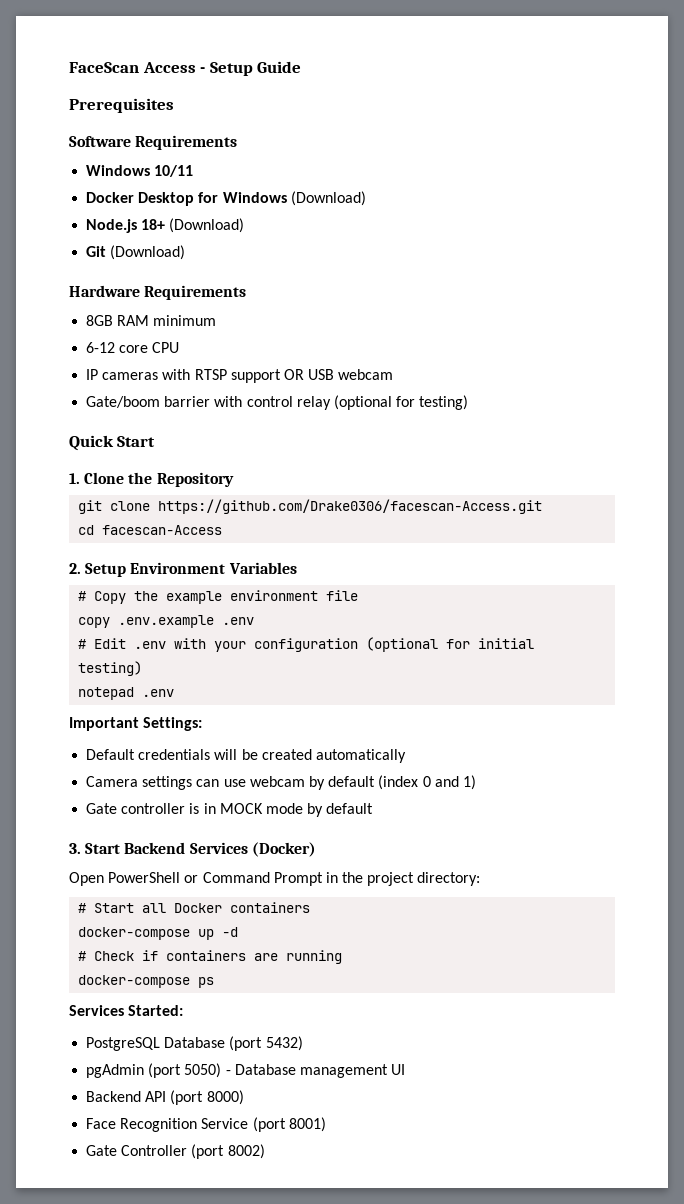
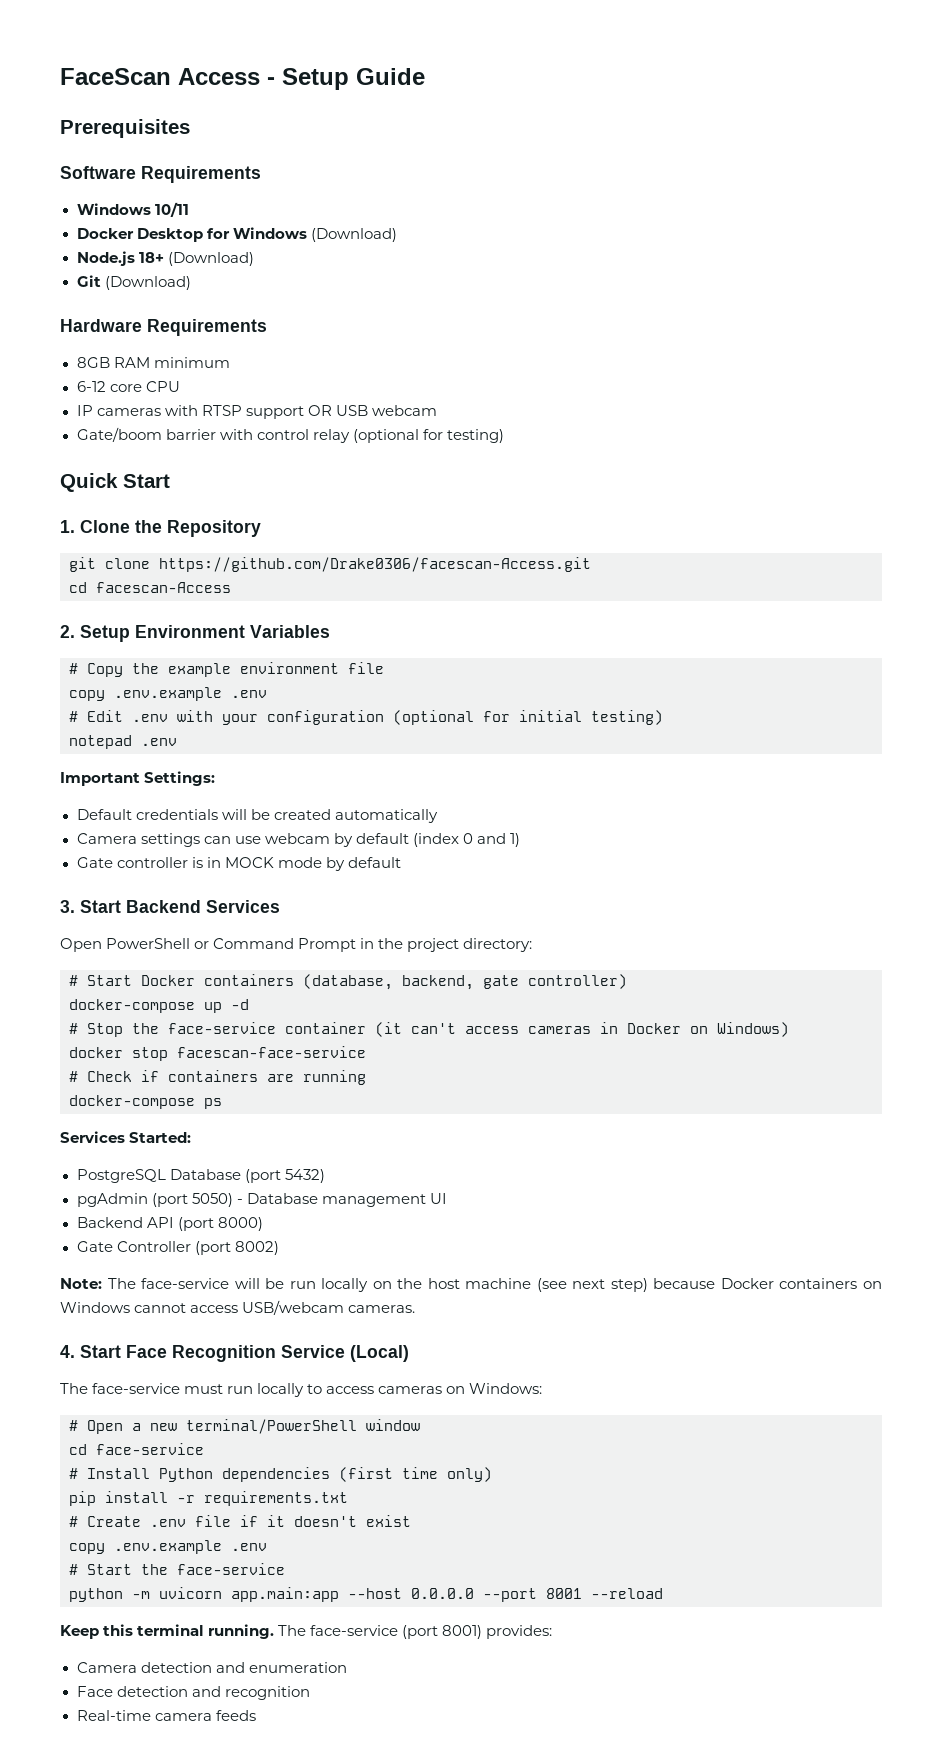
- 3. Start Backend Services (Docker)
+ 3. Start Backend Services
- # Start all Docker containers
+ # Start Docker containers (database, backend, gate controller)
+ # Stop the face-service container (it can't access cameras in Docker on Windows)
+ docker stop facescan-face-service
- Face Recognition Service (port 8001)
+ Note: The face-service will be run locally on the host machine (see next step) because Docker containers on Windows cannot access USB/webcam cameras.
+ 4. Start Face Recognition Service (Local)
+ The face-service must run locally to access cameras on Windows:
+ # Open a new terminal/PowerShell window
+ cd face-service
+ # Install Python dependencies (first time only)
+ pip install -r requirements.txt
+ # Create .env file if it doesn't exist
+ copy .env.example .env
+ # Start the face-service
+ python -m uvicorn app.main:app --host 0.0.0.0 --port 8001 --reload
+ Keep this terminal running. The face-service (port 8001) provides:
+ Camera detection and enumeration
+ Face detection and recognition
+ Real-time camera feeds

